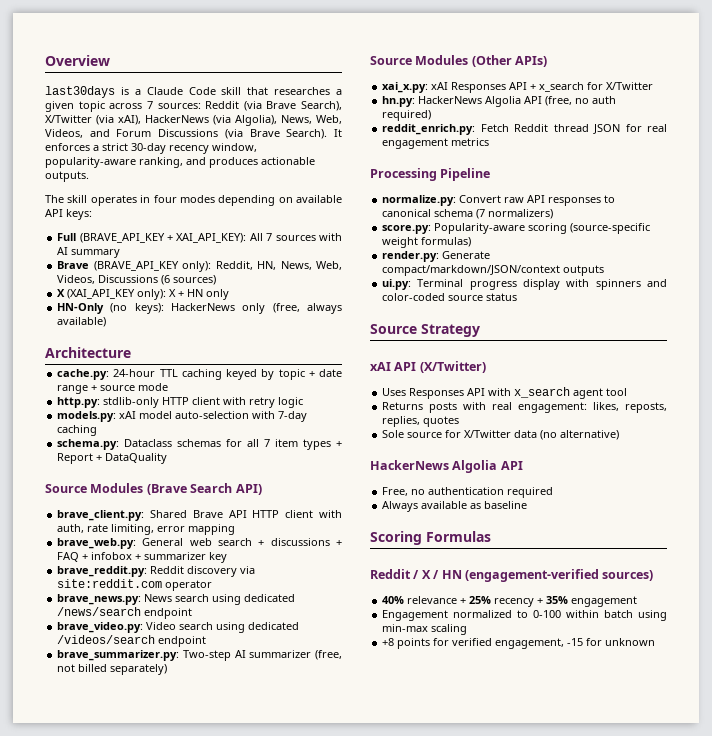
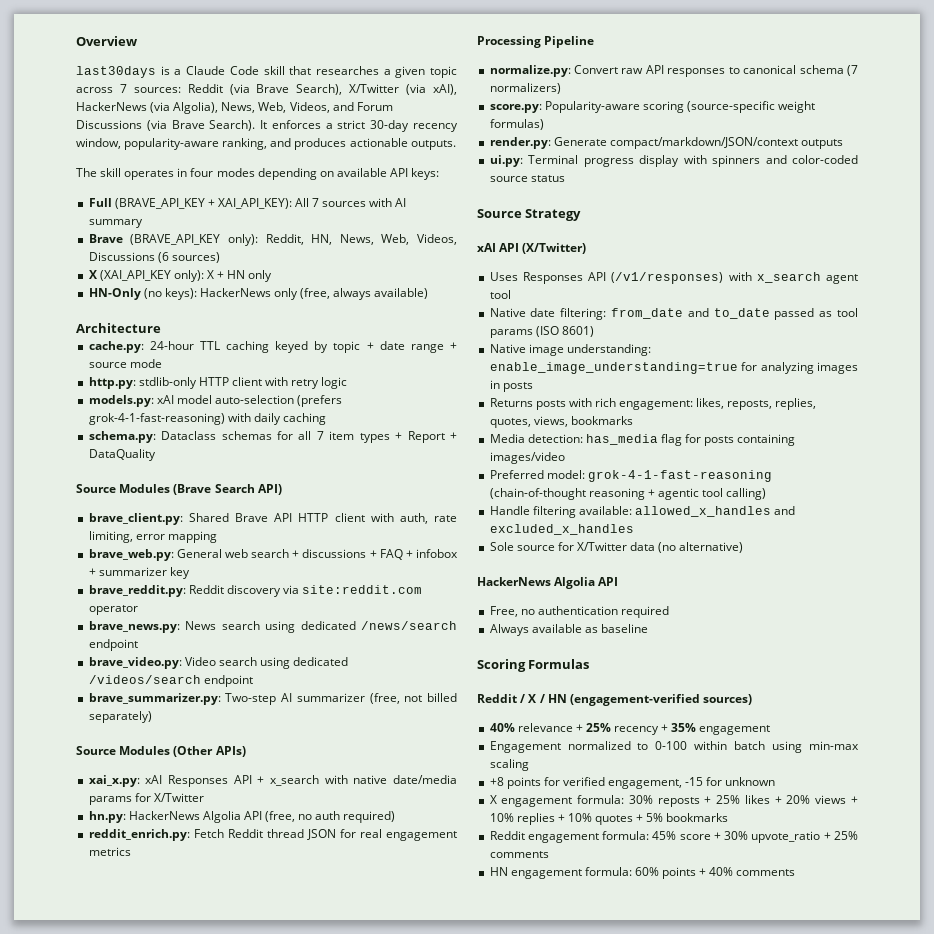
- models.py: xAI model auto-selection with 7-day caching
+ models.py: xAI model auto-selection (prefers grok-4-1-fast-reasoning) with daily caching
- xai_x.py: xAI Responses API + x_search for X/Twitter
+ xai_x.py: xAI Responses API + x_search with native date/media params for X/Twitter
- Uses Responses API with x_search agent tool
+ Uses Responses API (/v1/responses) with x_search agent tool
+ Native date filtering: from_date and to_date passed as tool params (ISO 8601)
+ Native image understanding: enable_image_understanding=true for analyzing images in posts
- Returns posts with real engagement: likes, reposts, replies, quotes
+ Returns posts with rich engagement: likes, reposts, replies, quotes, views, bookmarks
+ Media detection: has_media flag for posts containing images/video
+ Preferred model: grok-4-1-fast-reasoning (chain-of-thought reasoning + agentic tool calling)
+ Handle filtering available: allowed_x_handles and excluded_x_handles
+ X engagement formula: 30% reposts + 25% likes + 20% views + 10% replies + 10% quotes + 5% bookmarks
+ Reddit engagement formula: 45% score + 30% upvote_ratio + 25% comments
+ HN engagement formula: 60% points + 40% comments

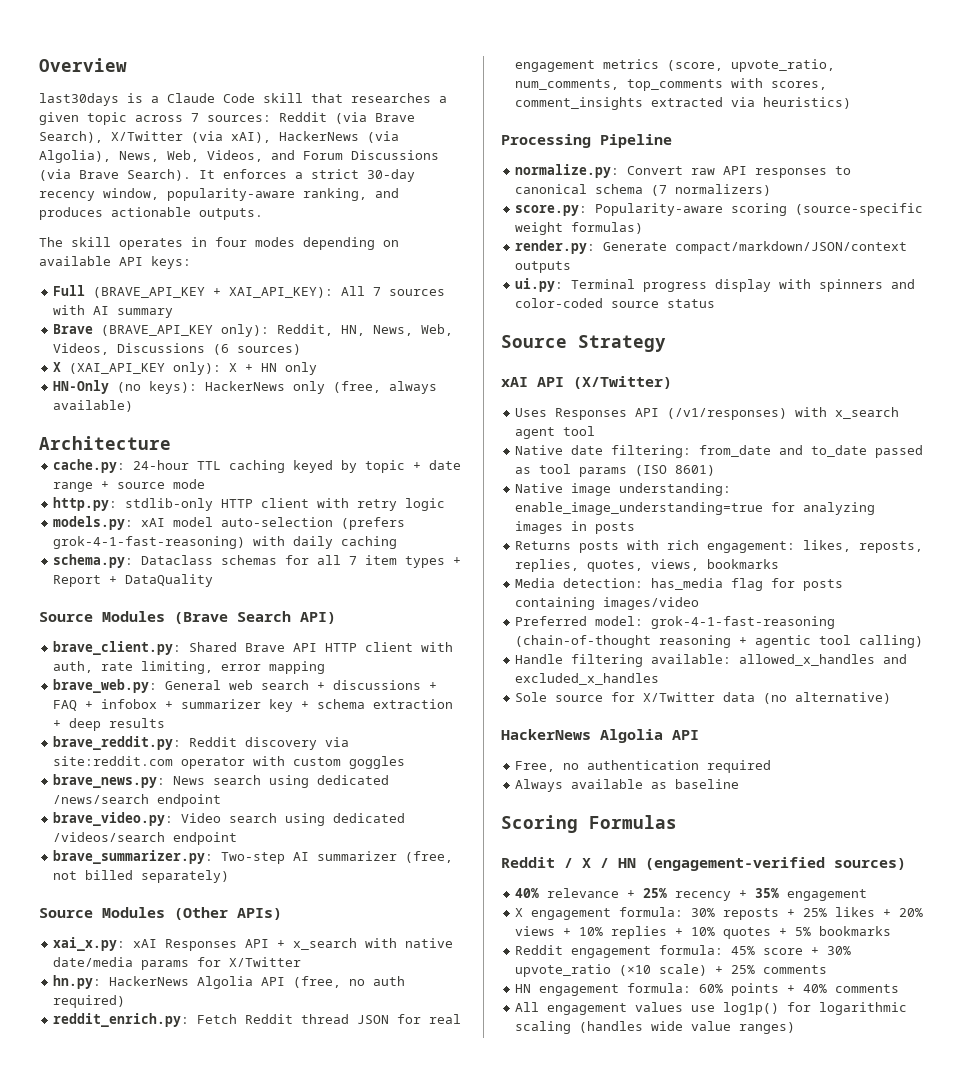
- brave_web.py: General web search + discussions + FAQ + infobox + summarizer key
+ brave_web.py: General web search + discussions + FAQ + infobox + summarizer key + schema extraction + deep results
- brave_reddit.py: Reddit discovery via site:reddit.com operator
+ brave_reddit.py: Reddit discovery via site:reddit.com operator with custom goggles
- reddit_enrich.py: Fetch Reddit thread JSON for real engagement metrics
+ reddit_enrich.py: Fetch Reddit thread JSON for real engagement metrics (score, upvote_ratio, num_comments, top_comments with scores, comment_insights extracted via heuristics)
- Engagement normalized to 0-100 within batch using min-max scaling
- +8 points for verified engagement, -15 for unknown
- Reddit engagement formula: 45% score + 30% upvote_ratio + 25% comments
+ Reddit engagement formula: 45% score + 30% upvote_ratio (×10 scale) + 25% comments
+ All engagement values use log1p() for logarithmic scaling (handles wide value ranges)

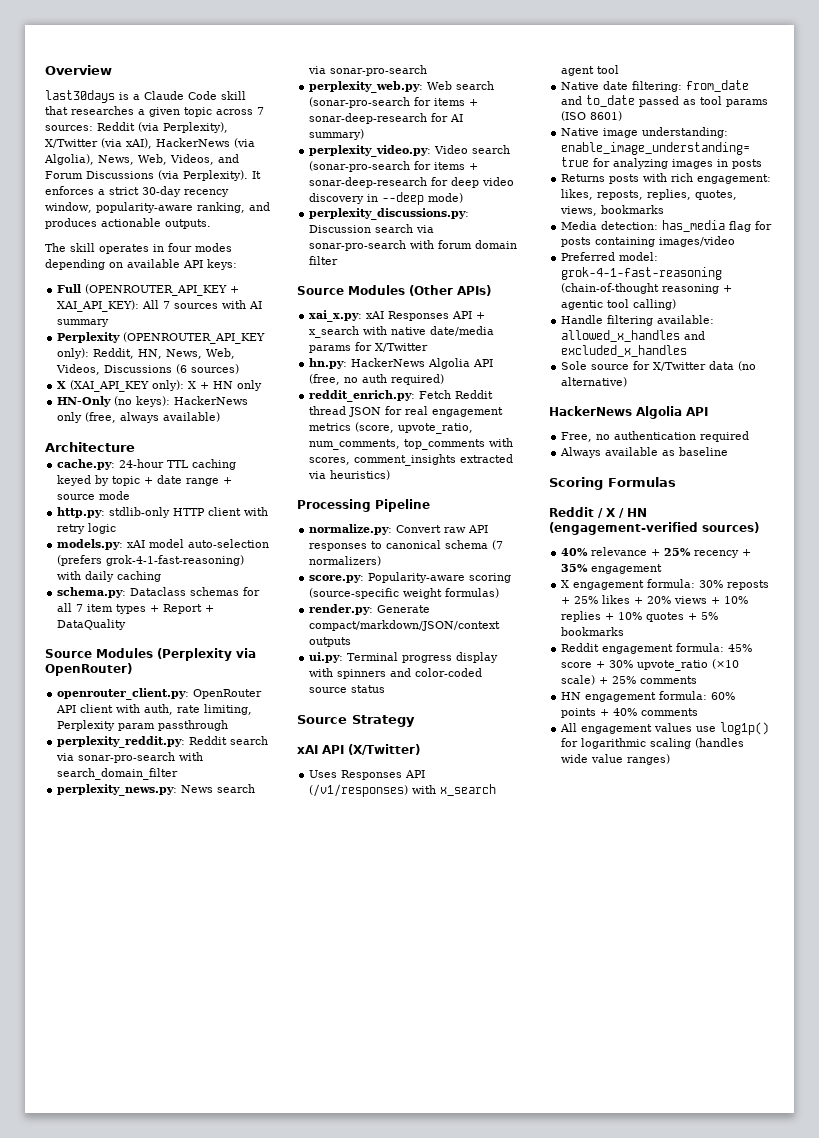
- last30days is a Claude Code skill that researches a given topic across 7 sources: Reddit (via Brave Search), X/Twitter (via xAI), HackerNews (via Algolia), News, Web, Videos, and Forum Discussions (via Brave Search).
+ last30days is a Claude Code skill that researches a given topic across 7 sources: Reddit (via Perplexity), X/Twitter (via xAI), HackerNews (via Algolia), News, Web, Videos, and Forum Discussions (via Perplexity).
- Full (BRAVE_API_KEY + XAI_API_KEY): All 7 sources with AI summary
+ Full (OPENROUTER_API_KEY + XAI_API_KEY): All 7 sources with AI summary
- Brave (BRAVE_API_KEY only): Reddit, HN, News, Web, Videos, Discussions (6 sources)
+ Perplexity (OPENROUTER_API_KEY only): Reddit, HN, News, Web, Videos, Discussions (6 sources)
- Source Modules (Brave Search API)
- brave_client.py: Shared Brave API HTTP client with auth, rate limiting, error mapping
- brave_web.py: General web search + discussions + FAQ + infobox + summarizer key + schema extraction + deep results
- brave_reddit.py: Reddit discovery via site:reddit.com operator with custom goggles
- brave_news.py: News search using dedicated /news/search endpoint
- brave_video.py: Video search using dedicated /videos/search endpoint
- brave_summarizer.py: Two-step AI summarizer (free, not billed separately)
+ Source Modules (Perplexity via OpenRouter)
+ openrouter_client.py: OpenRouter API client with auth, rate limiting, Perplexity param passthrough
+ perplexity_reddit.py: Reddit search via sonar-pro-search with search_domain_filter
+ perplexity_news.py: News search via sonar-pro-search
+ perplexity_web.py: Web search (sonar-pro-search for items + sonar-deep-research for AI summary)
+ perplexity_video.py: Video search (sonar-pro-search for items + sonar-deep-research for deep video discovery in --deep mode)
+ perplexity_discussions.py: Discussion search via sonar-pro-search with forum domain filter

